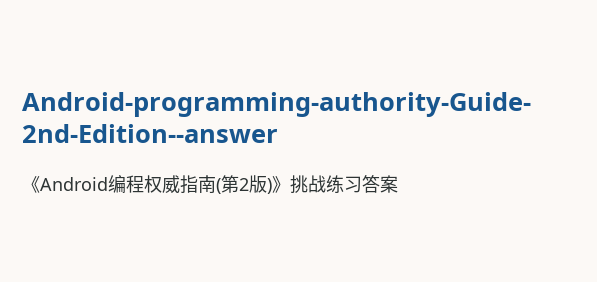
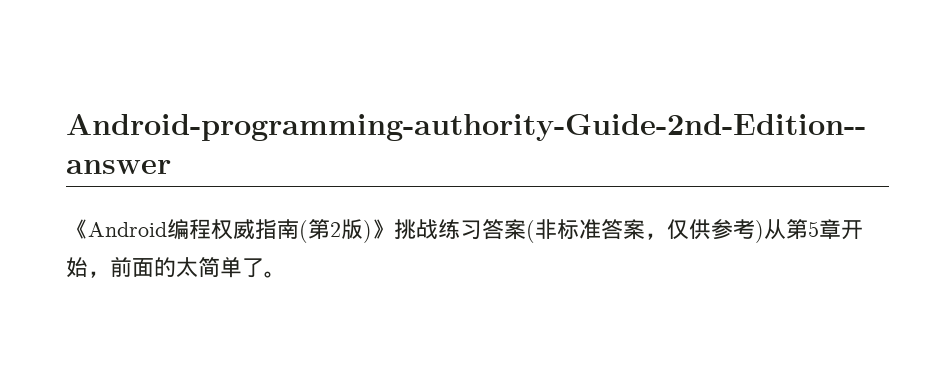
- 《Android编程权威指南(第2版)》挑战练习答案
+ 《Android编程权威指南(第2版)》挑战练习答案(非标准答案，仅供参考)从第5章开始，前面的太简单了。

